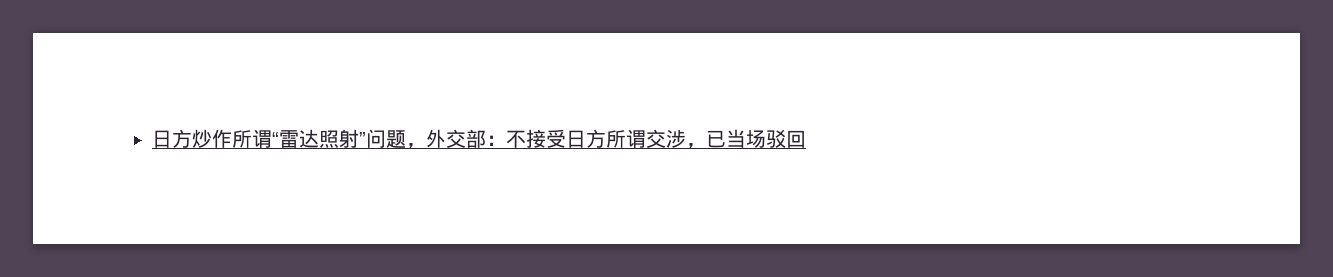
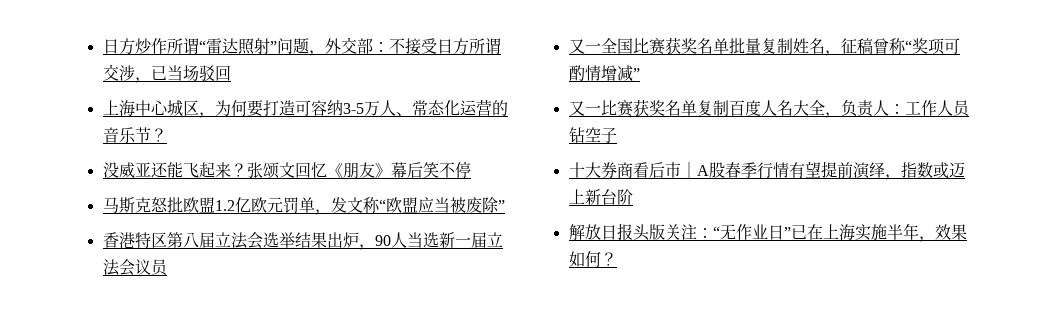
+ 上海中心城区，为何要打造可容纳3-5万人、常态化运营的音乐节？
+ 没威亚还能飞起来？张颂文回忆《朋友》幕后笑不停
+ 马斯克怒批欧盟1.2亿欧元罚单，发文称“欧盟应当被废除”
+ 香港特区第八届立法会选举结果出炉，90人当选新一届立法会议员
+ 又一全国比赛获奖名单批量复制姓名，征稿曾称“奖项可酌情增减”
+ 又一比赛获奖名单复制百度人名大全，负责人：工作人员钻空子
+ 十大券商看后市｜A股春季行情有望提前演绎，指数或迈上新台阶
+ 解放日报头版关注：“无作业日”已在上海实施半年，效果如何？

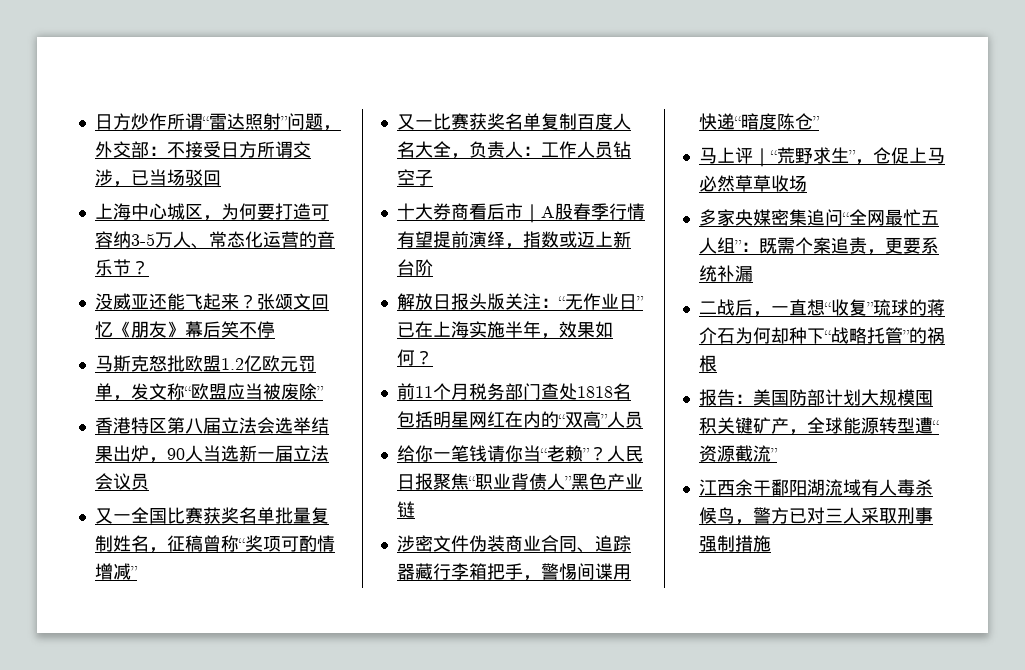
+ 前11个月税务部门查处1818名包括明星网红在内的“双高”人员
+ 给你一笔钱请你当“老赖”？人民日报聚焦“职业背债人”黑色产业链
+ 涉密文件伪装商业合同、追踪器藏行李箱把手，警惕间谍用快递“暗度陈仓”
+ 马上评｜“荒野求生”，仓促上马必然草草收场
+ 多家央媒密集追问“全网最忙五人组”：既需个案追责，更要系统补漏
+ 二战后，一直想“收复”琉球的蒋介石为何却种下“战略托管”的祸根
+ 报告：美国防部计划大规模囤积关键矿产，全球能源转型遭“资源截流”
+ 江西余干鄱阳湖流域有人毒杀候鸟，警方已对三人采取刑事强制措施

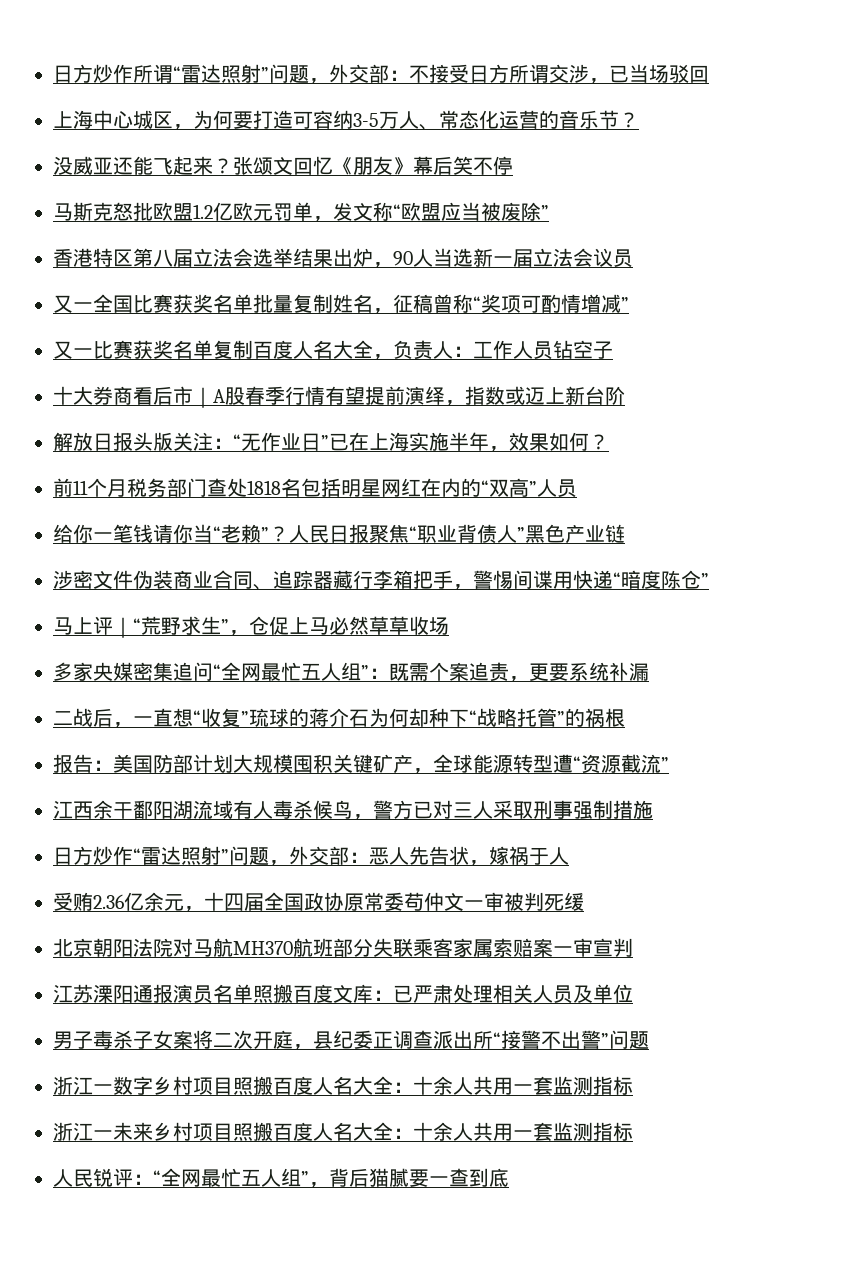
+ 日方炒作“雷达照射”问题，外交部：恶人先告状，嫁祸于人
+ 受贿2.36亿余元，十四届全国政协原常委苟仲文一审被判死缓
+ 北京朝阳法院对马航MH370航班部分失联乘客家属索赔案一审宣判
+ 江苏溧阳通报演员名单照搬百度文库：已严肃处理相关人员及单位
+ 男子毒杀子女案将二次开庭，县纪委正调查派出所“接警不出警”问题
+ 浙江一数字乡村项目照搬百度人名大全：十余人共用一套监测指标
+ 浙江一未来乡村项目照搬百度人名大全：十余人共用一套监测指标
+ 人民锐评：“全网最忙五人组”，背后猫腻要一查到底

